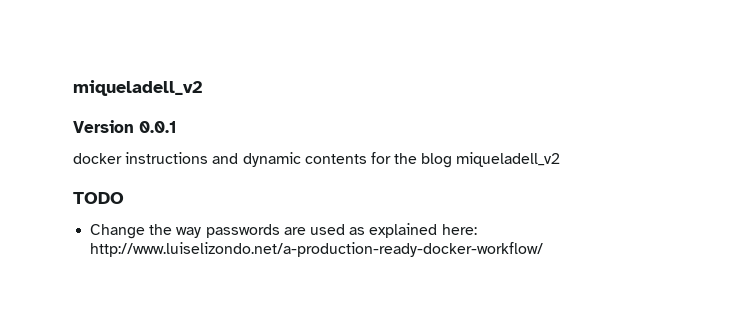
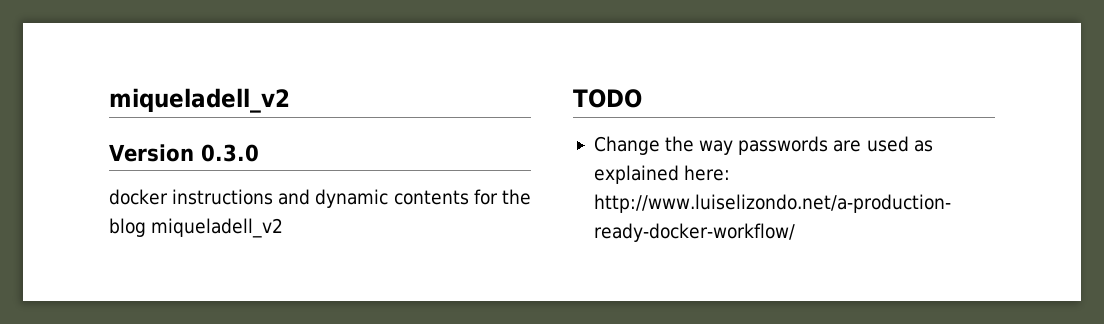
- Version 0.0.1
+ Version 0.3.0

